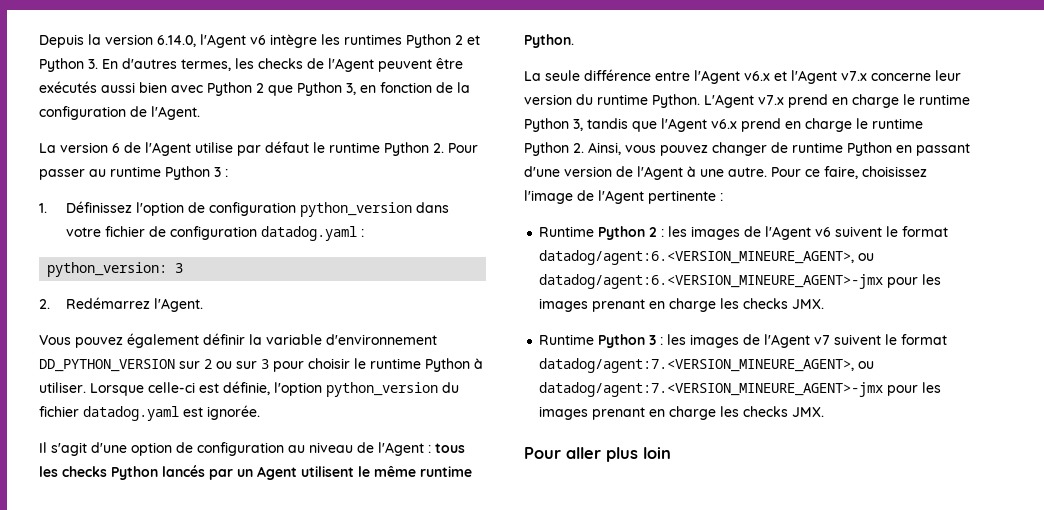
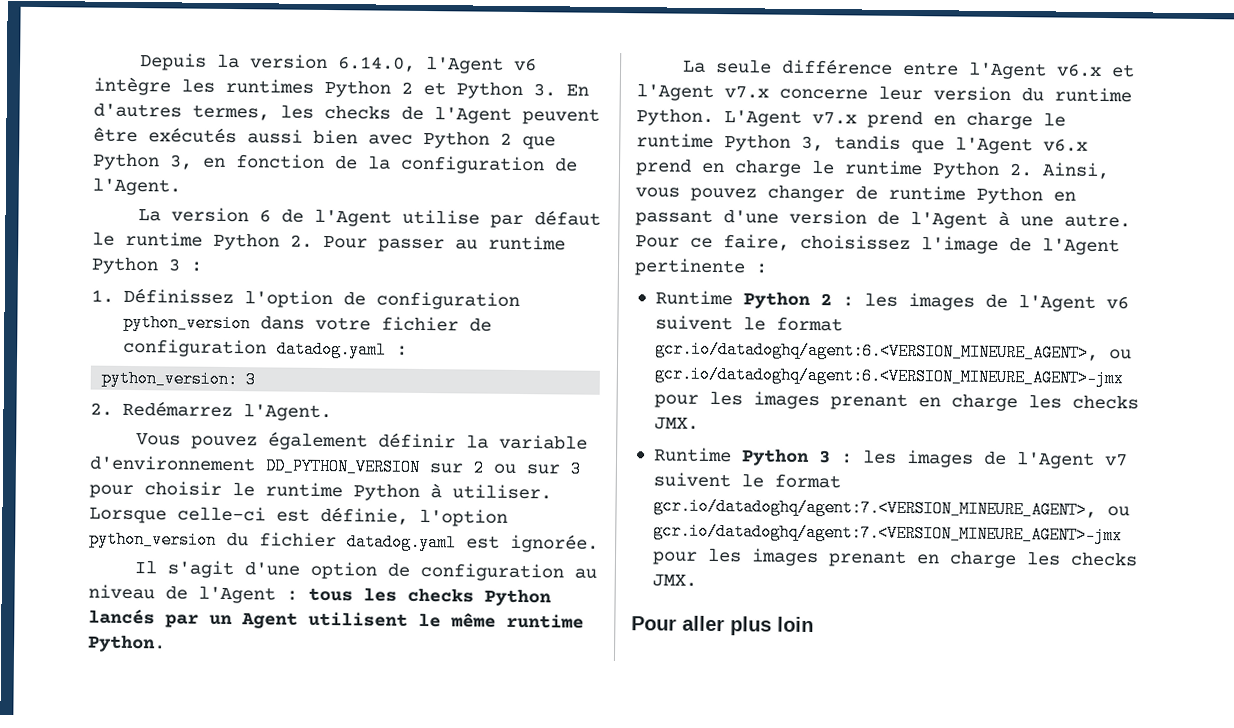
- Runtime Python 2 : les images de l'Agent v6 suivent le format datadog/agent:6.<VERSION_MINEURE_AGENT>, ou datadog/agent:6.<VERSION_MINEURE_AGENT>-jmx pour les images prenant en charge les checks JMX.
+ Runtime Python 2 : les images de l'Agent v6 suivent le format gcr.io/datadoghq/agent:6.<VERSION_MINEURE_AGENT>, ou gcr.io/datadoghq/agent:6.<VERSION_MINEURE_AGENT>-jmx pour les images prenant en charge les checks JMX.
- Runtime Python 3 : les images de l'Agent v7 suivent le format datadog/agent:7.<VERSION_MINEURE_AGENT>, ou datadog/agent:7.<VERSION_MINEURE_AGENT>-jmx pour les images prenant en charge les checks JMX.
+ Runtime Python 3 : les images de l'Agent v7 suivent le format gcr.io/datadoghq/agent:7.<VERSION_MINEURE_AGENT>, ou gcr.io/datadoghq/agent:7.<VERSION_MINEURE_AGENT>-jmx pour les images prenant en charge les checks JMX.

